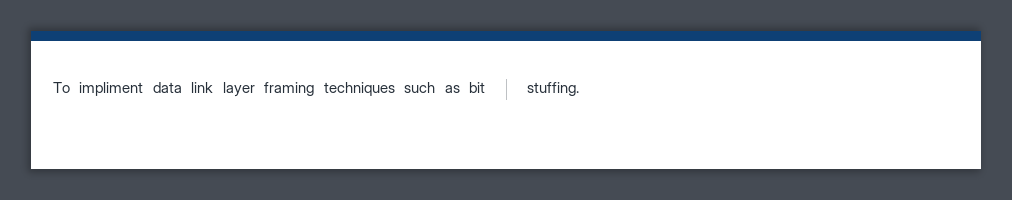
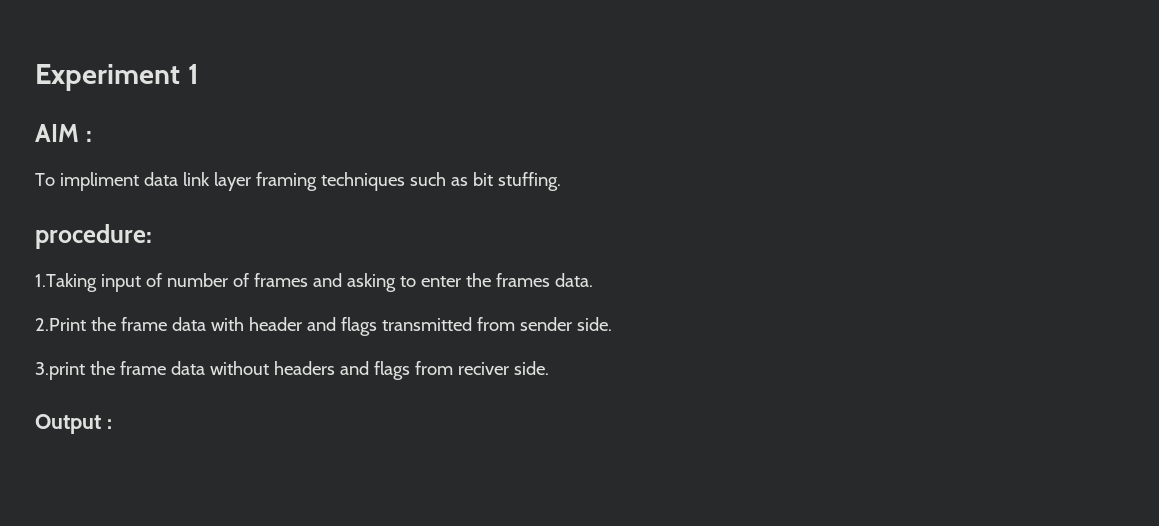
+ Experiment 1
+ AIM :
+ procedure:
+ 1.Taking input of number of frames and asking to enter the frames data.
+ 2.Print the frame data with header and flags transmitted from sender side.
+ 3.print the frame data without headers and flags from reciver side.
+ Output :

